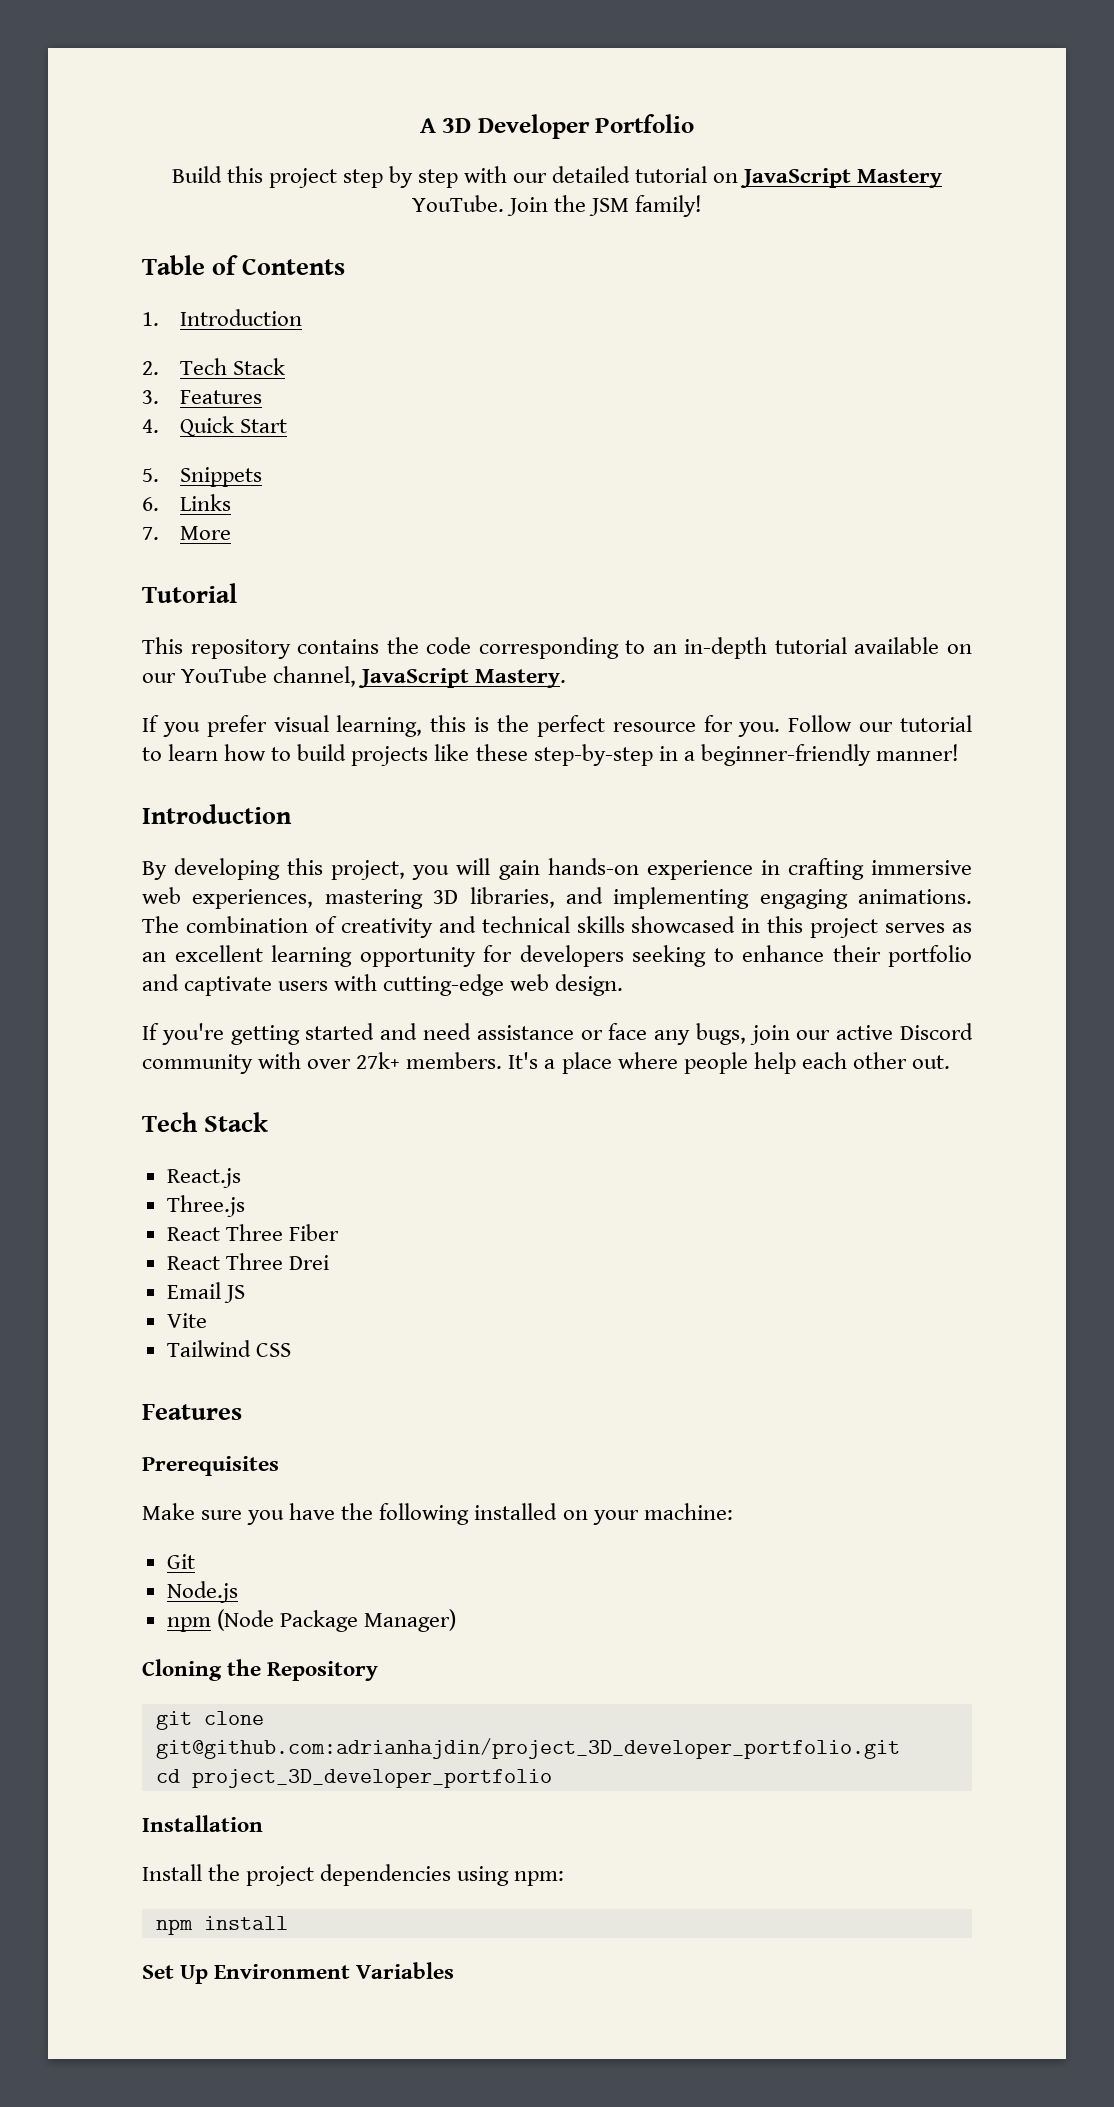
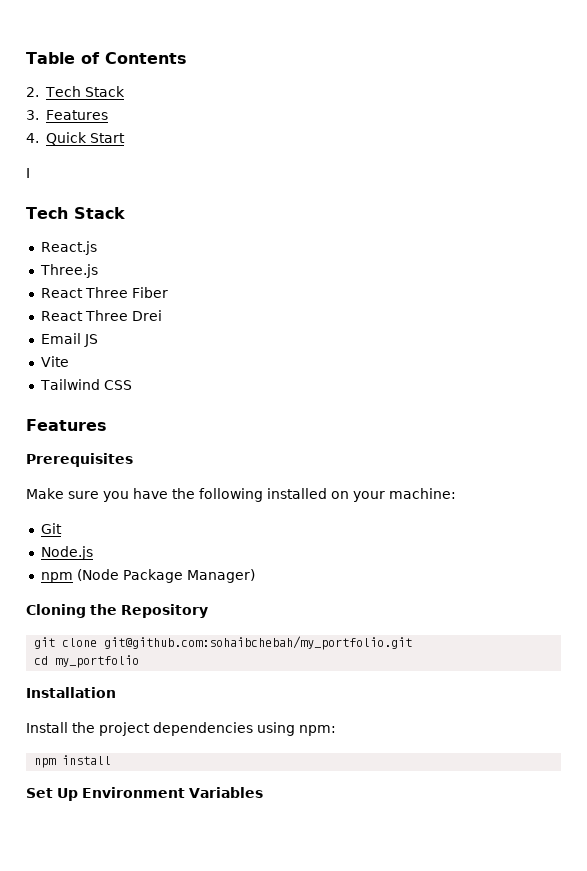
- A 3D Developer Portfolio
- Build this project step by step with our detailed tutorial on JavaScript Mastery YouTube. Join the JSM family!
- 1. Introduction
- 5. Snippets
- 6. Links
- 7. More
- Tutorial
- This repository contains the code corresponding to an in-depth tutorial available on our YouTube channel, JavaScript Mastery.
- If you prefer visual learning, this is the perfect resource for you. Follow our tutorial to learn how to build projects like these step-by-step in a beginner-friendly manner!
- Introduction
- By developing this project, you will gain hands-on experience in crafting immersive web experiences, mastering 3D libraries, and implementing engaging animations. The combination of creativity and technical skills showcased in this project serves as an excellent learning opportunity for developers seeking to enhance their portfolio and captivate users with cutting-edge web design.
- If you're getting started and need assistance or face any bugs, join our active Discord community with over 27k+ members. It's a place where people help each other out.
+ I
- git clone git@github.com:adrianhajdin/project_3D_developer_portfolio.git
+ git clone git@github.com:sohaibchebah/my_portfolio.git
- cd project_3D_developer_portfolio
+ cd my_portfolio

